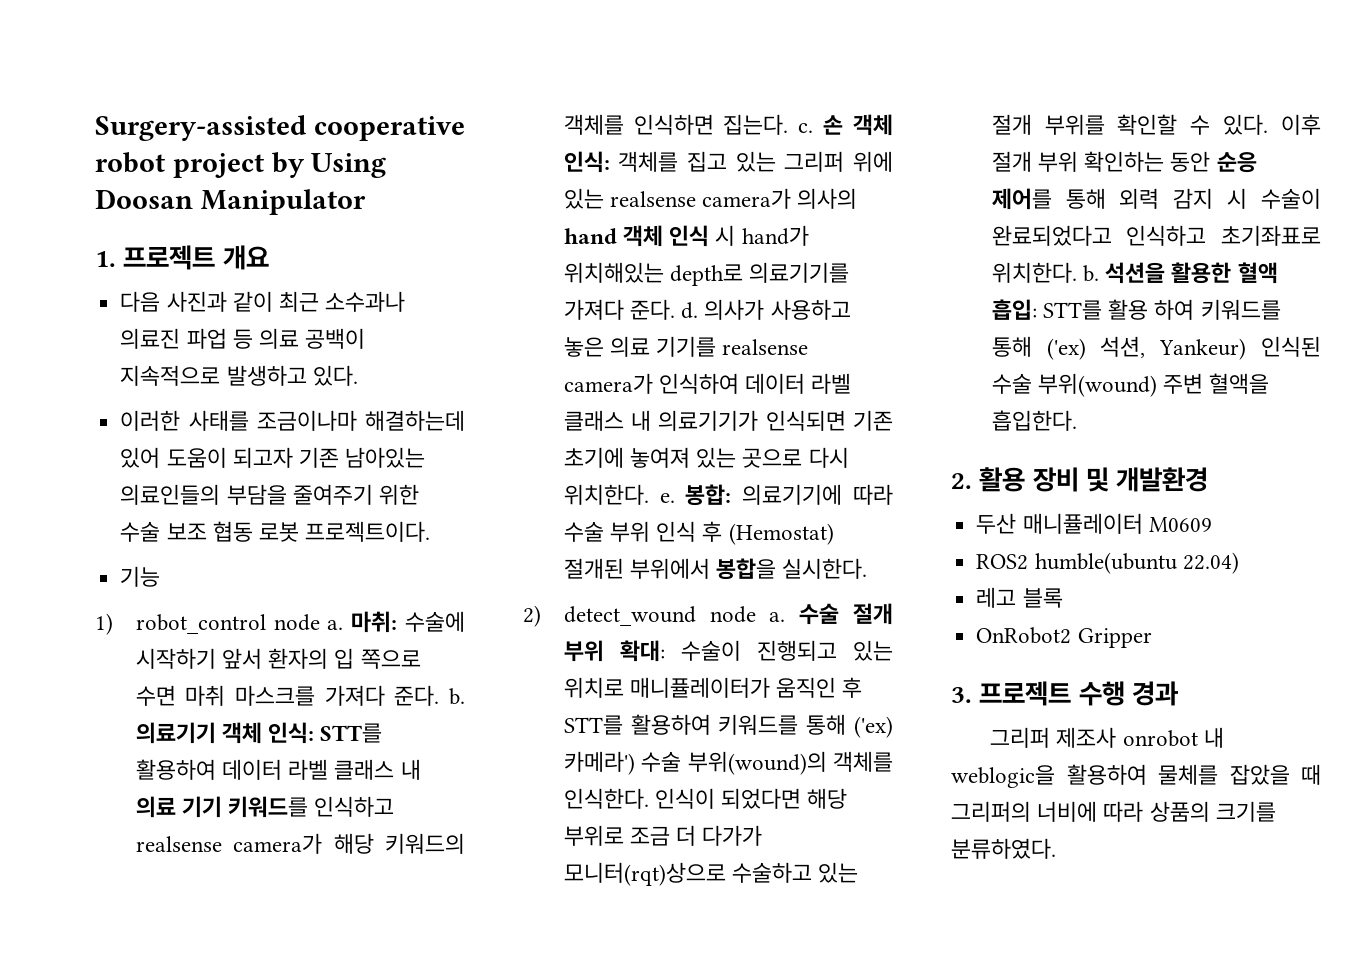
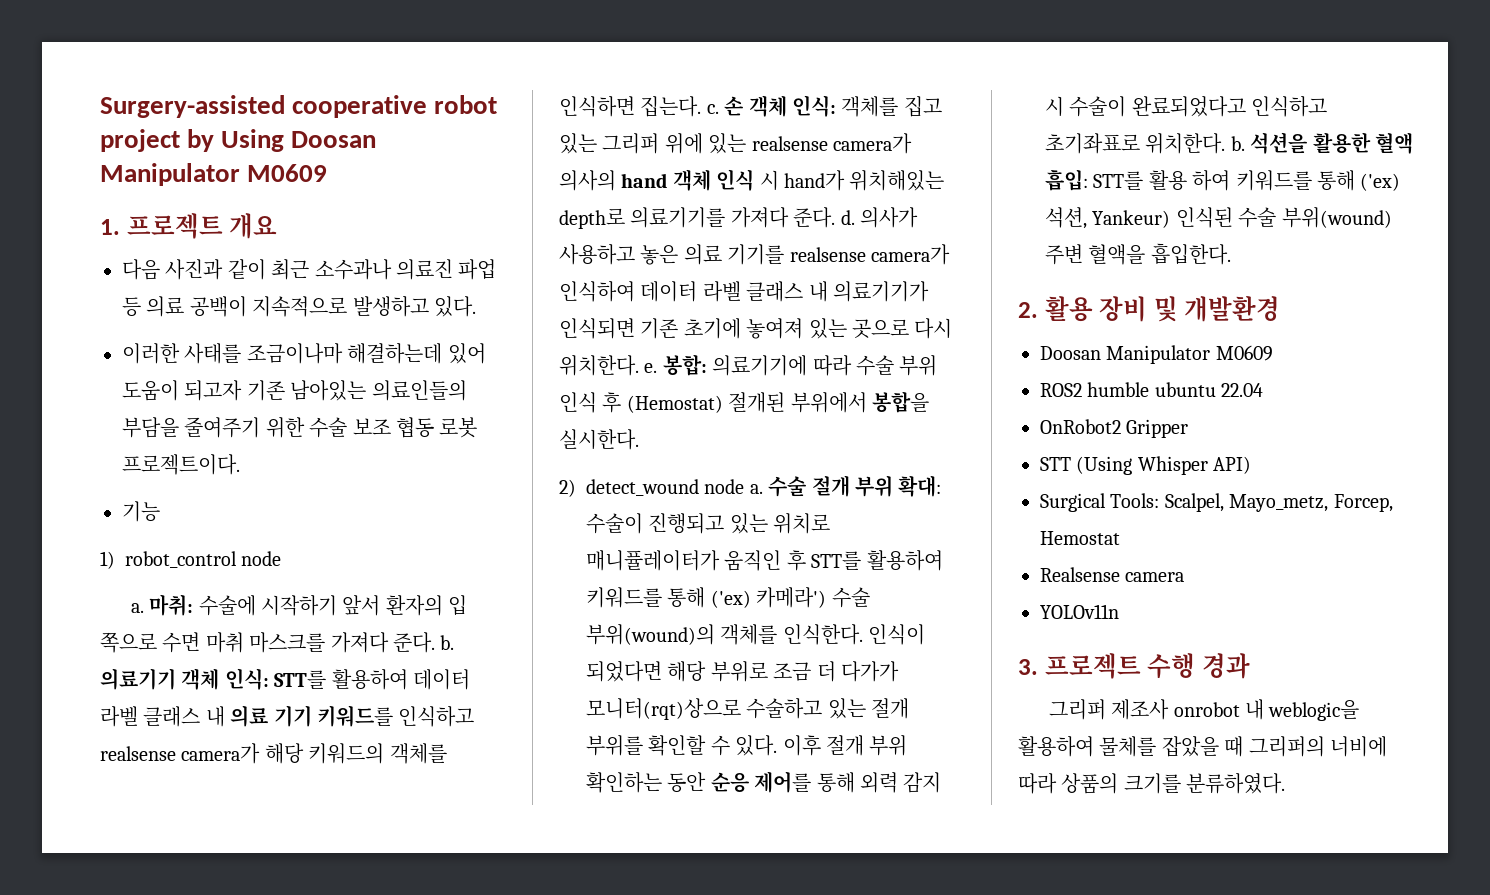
- Surgery-assisted cooperative robot project by Using Doosan Manipulator
+ Surgery-assisted cooperative robot project by Using Doosan Manipulator M0609
- 1) robot_control node a.
+ 1) robot_control node
+ a.
  2. 활용 장비 및 개발환경
- 두산 매니퓰레이터 M0609
+ Doosan Manipulator M0609
- ROS2 humble(ubuntu 22.04)
- 레고 블록
+ ROS2 humble ubuntu 22.04
  OnRobot2 Gripper
+ STT (Using Whisper API)
+ Surgical Tools: Scalpel, Mayo_metz, Forcep, Hemostat
+ Realsense camera
+ YOLOv11n

